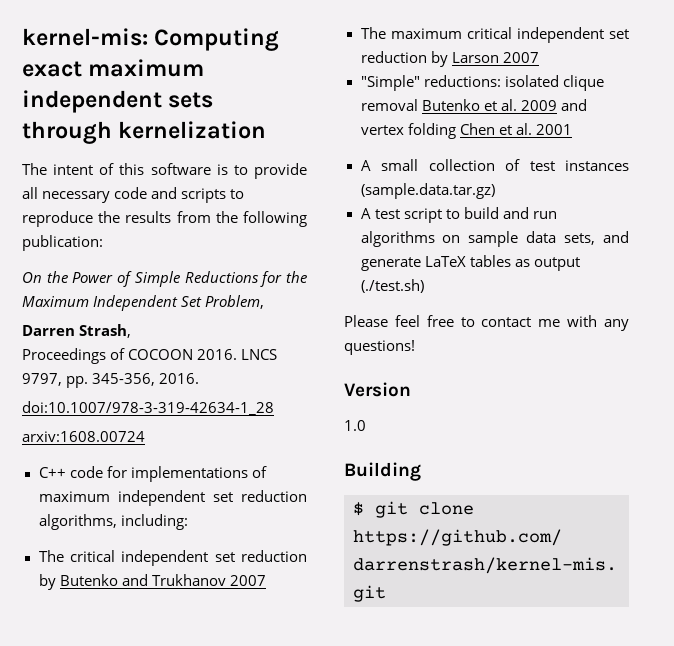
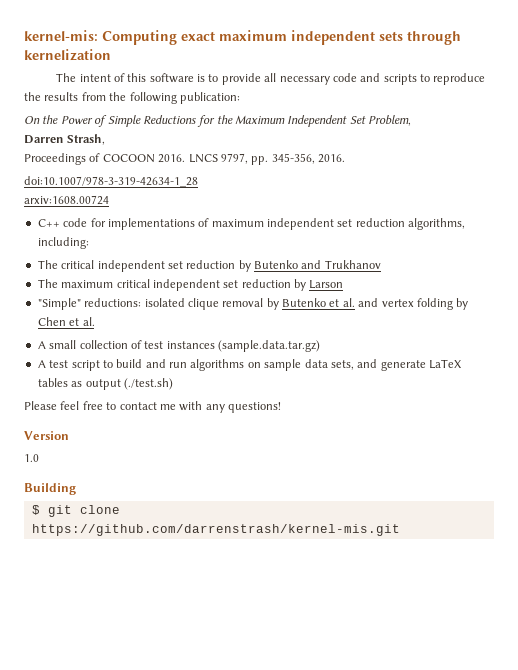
- The critical independent set reduction by Butenko and Trukhanov 2007
+ The critical independent set reduction by Butenko and Trukhanov
- The maximum critical independent set reduction by Larson 2007
+ The maximum critical independent set reduction by Larson
- "Simple" reductions: isolated clique removal Butenko et al. 2009 and vertex folding Chen et al. 2001
+ "Simple" reductions: isolated clique removal by Butenko et al. and vertex folding by Chen et al.

